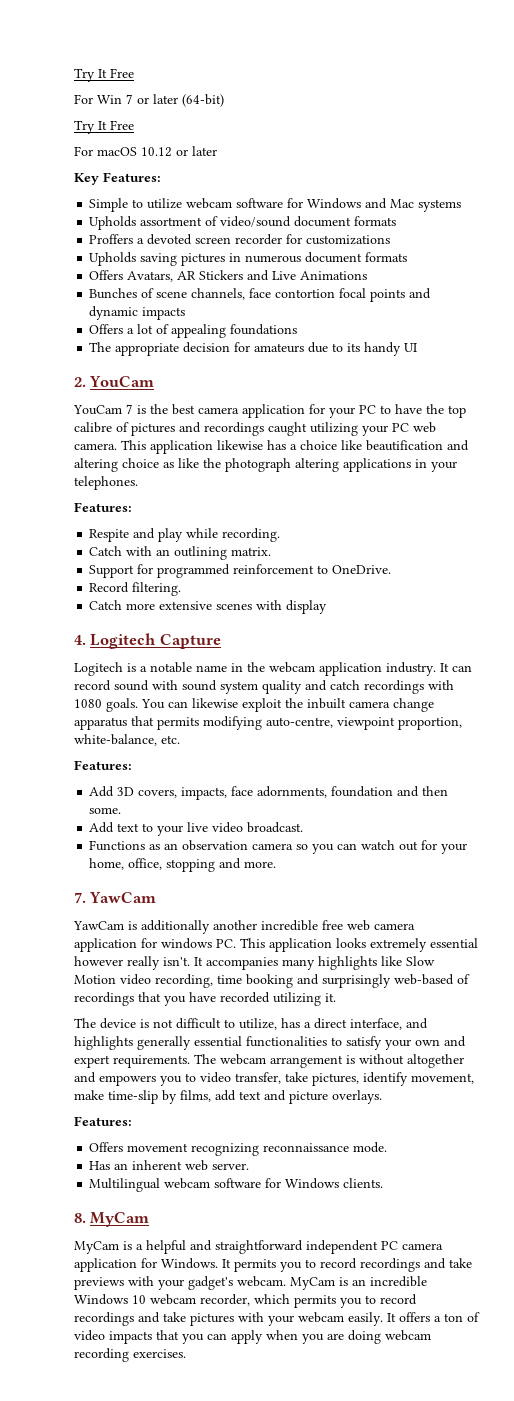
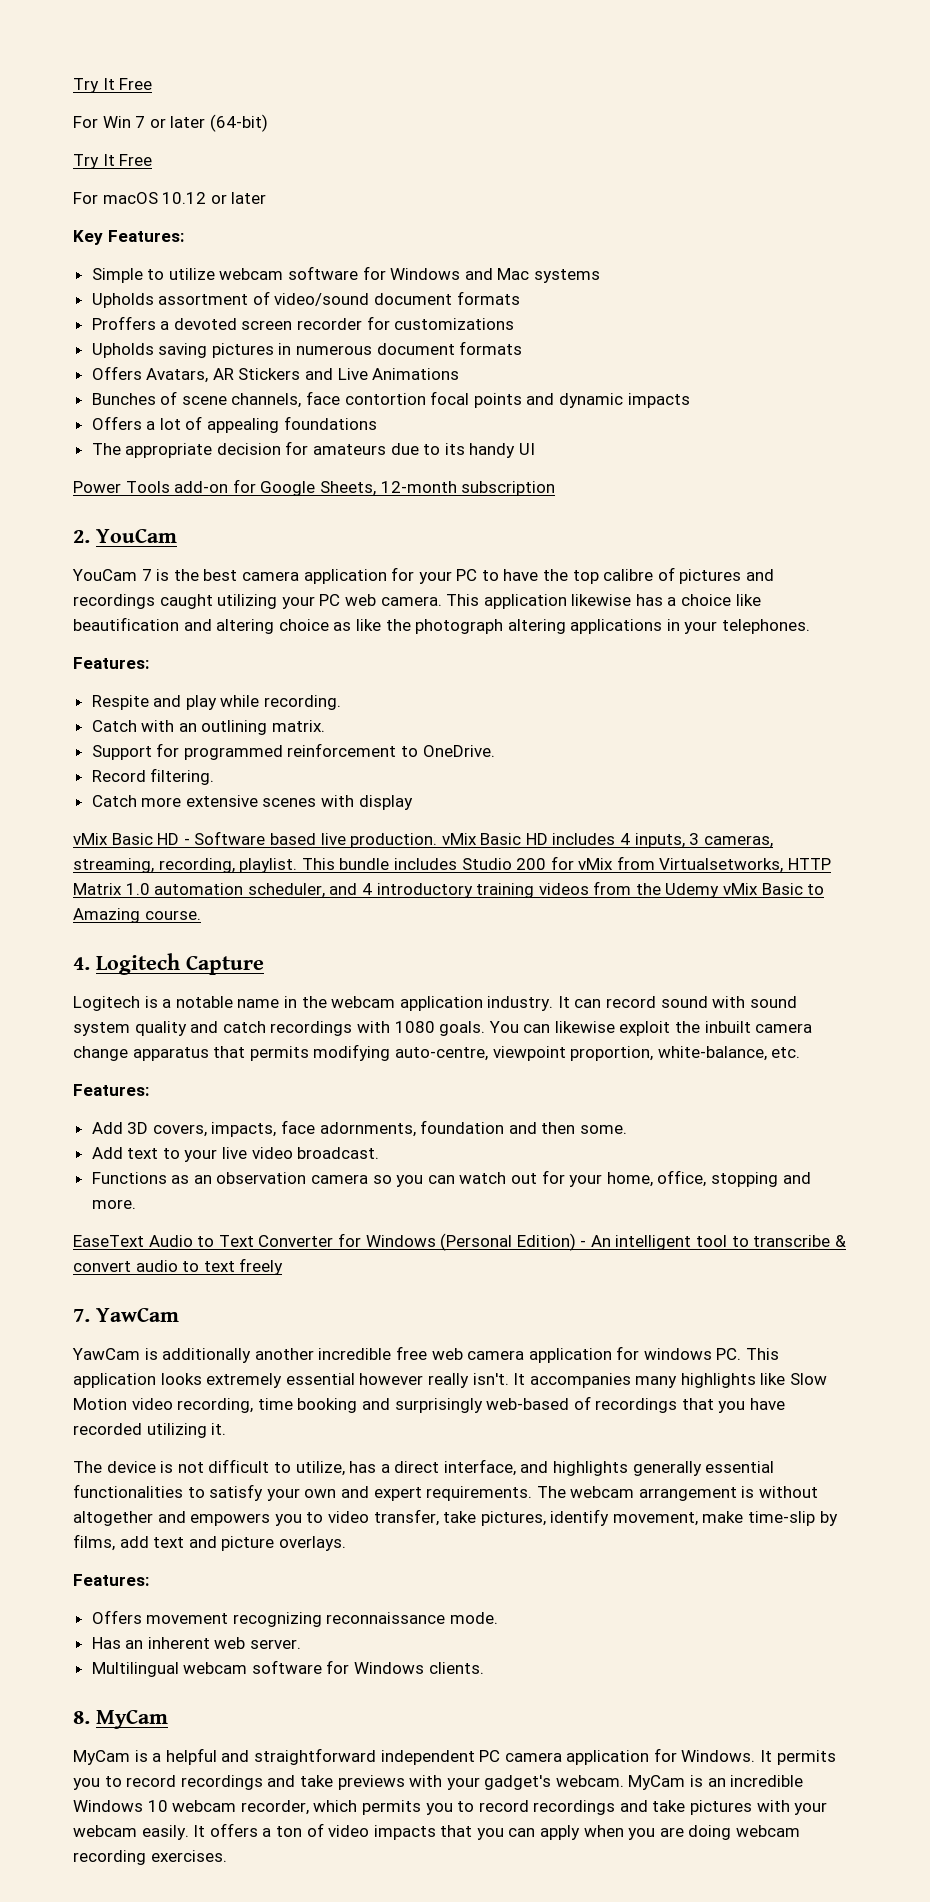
+ Power Tools add-on for Google Sheets, 12-month subscription
+ vMix Basic HD - Software based live production. vMix Basic HD includes 4 inputs, 3 cameras, streaming, recording, playlist. This bundle includes Studio 200 for vMix from Virtualsetworks, HTTP Matrix 1.0 automation scheduler, and 4 introductory training videos from the Udemy vMix Basic to Amazing course.
+ EaseText Audio to Text Converter for Windows (Personal Edition) - An intelligent tool to transcribe & convert audio to text freely

